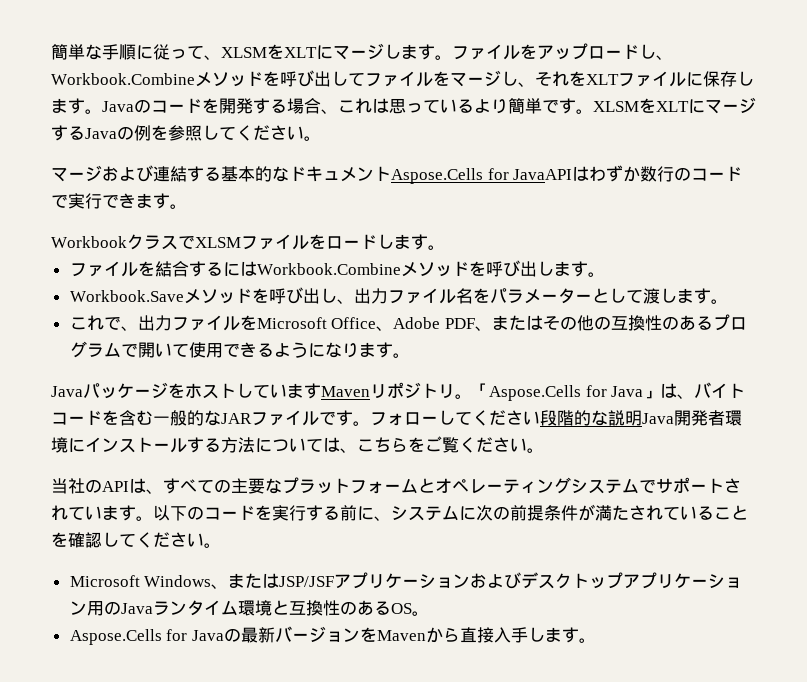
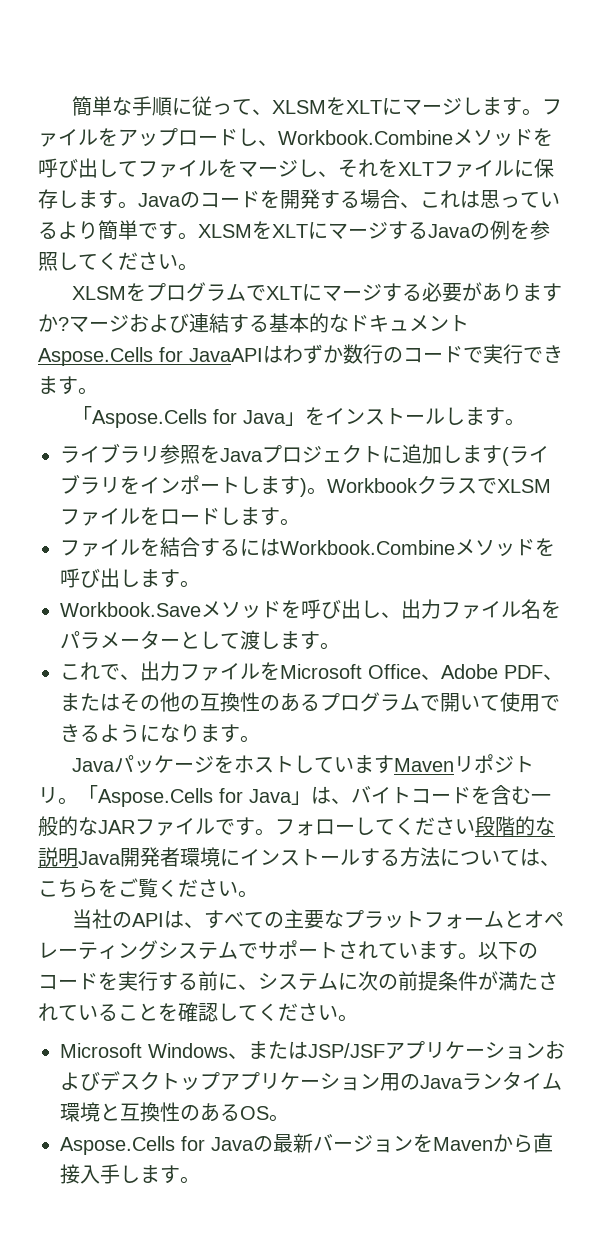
+ XLSMをプログラムでXLTにマージする必要がありますか?
+ 「Aspose.Cells for Java」をインストールします。
+ ライブラリ参照をJavaプロジェクトに追加します(ライブラリをインポートします)。

